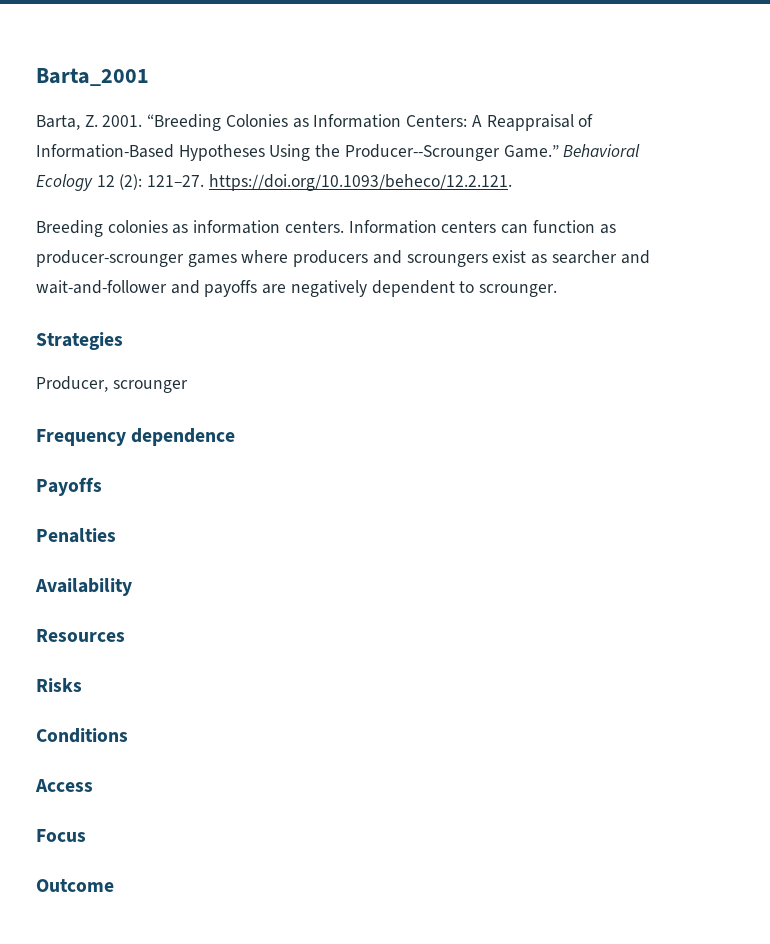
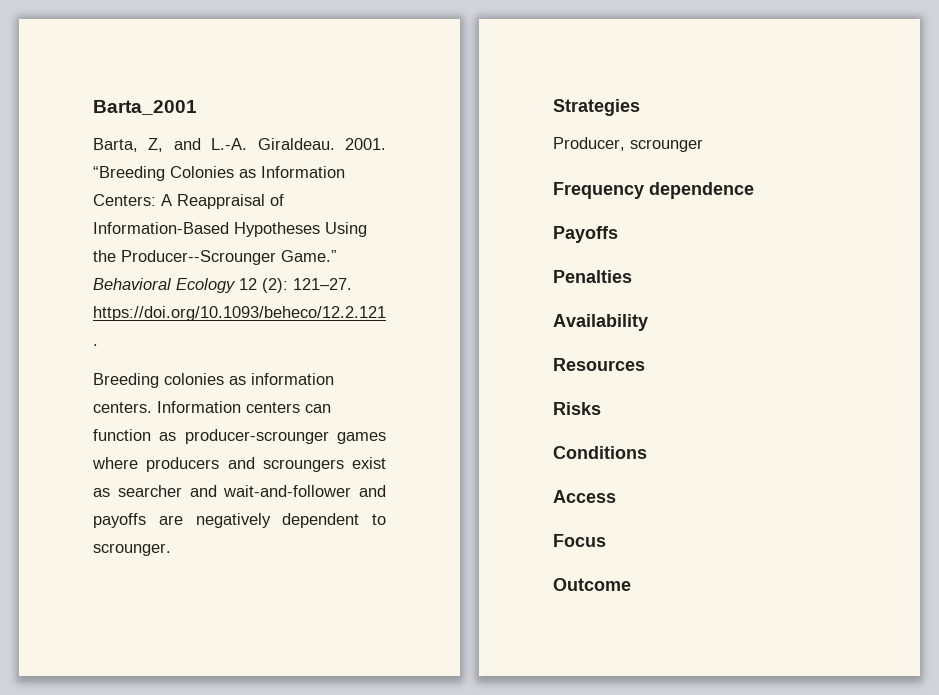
- Barta, Z. 2001.
+ Barta, Z, and L.-A. Giraldeau. 2001.

